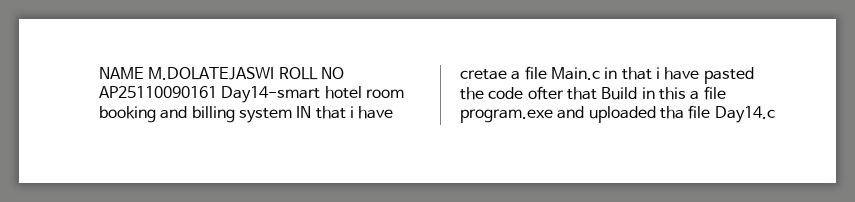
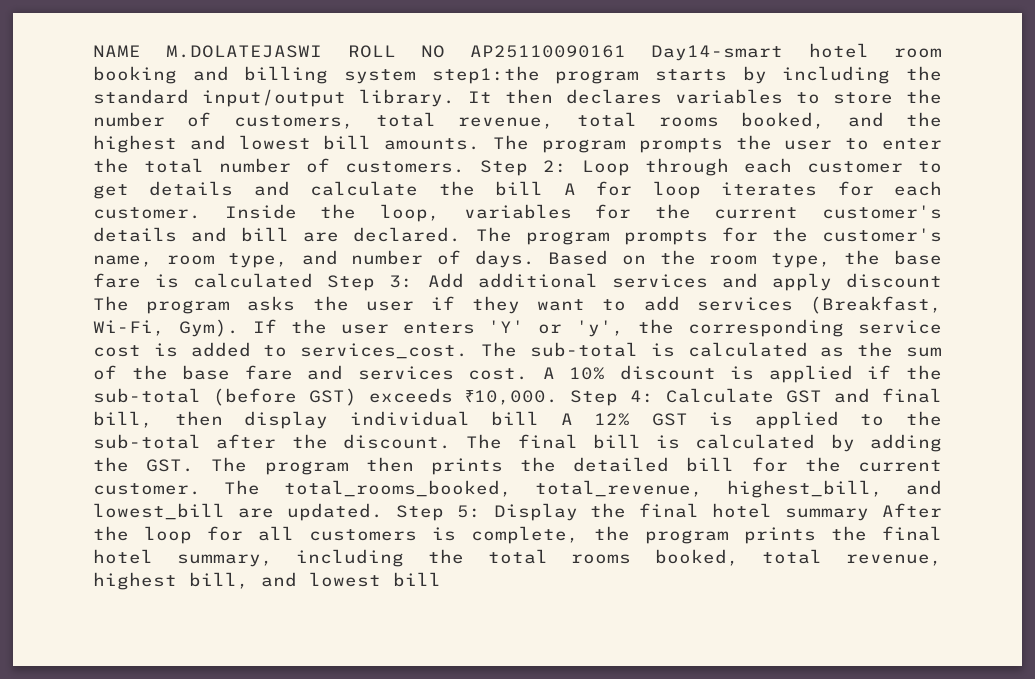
- NAME M.DOLATEJASWI ROLL NO AP25110090161 Day14-smart hotel room booking and billing system IN that i have cretae a file Main.c in that i have pasted the code ofter that Build in this a file program.exe and uploaded tha file Day14.c
+ NAME M.DOLATEJASWI ROLL NO AP25110090161 Day14-smart hotel room booking and billing system step1:the program starts by including the standard input/output library. It then declares variables to store the number of customers, total revenue, total rooms booked, and the highest and lowest bill amounts. The program prompts the user to enter the total number of customers. Step 2: Loop through each customer to get details and calculate the bill A for loop iterates for each customer. Inside the loop, variables for the current customer's details and bill are declared. The program prompts for the customer's name, room type, and number of days. Based on the room type, the base fare is calculated Step 3: Add additional services and apply discount The program asks the user if they want to add services (Breakfast, Wi-Fi, Gym). If the user enters 'Y' or 'y', the corresponding service cost is added to services_cost. The sub-total is calculated as the sum of the base fare and services cost. A 10% discount is applied if the sub-total (before GST) exceeds ₹10,000. Step 4: Calculate GST and final bill, then display individual bill A 12% GST is applied to the sub-total after the discount. The final bill is calculated by adding the GST. The program then prints the detailed bill for the current customer. The total_rooms_booked, total_revenue, highest_bill, and lowest_bill are updated. Step 5: Display the final hotel summary After the loop for all customers is complete, the program prints the final hotel summary, including the total rooms booked, total revenue, highest bill, and lowest bill

